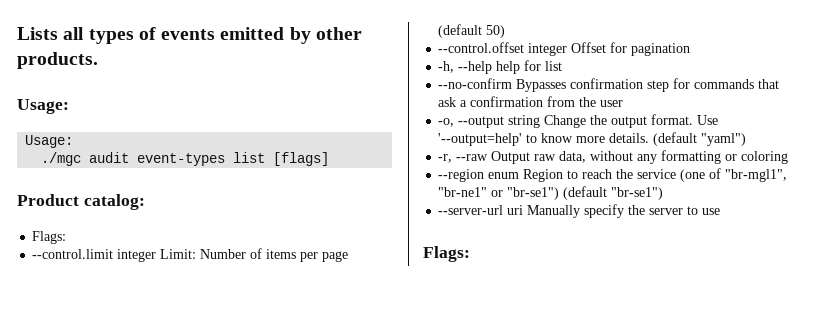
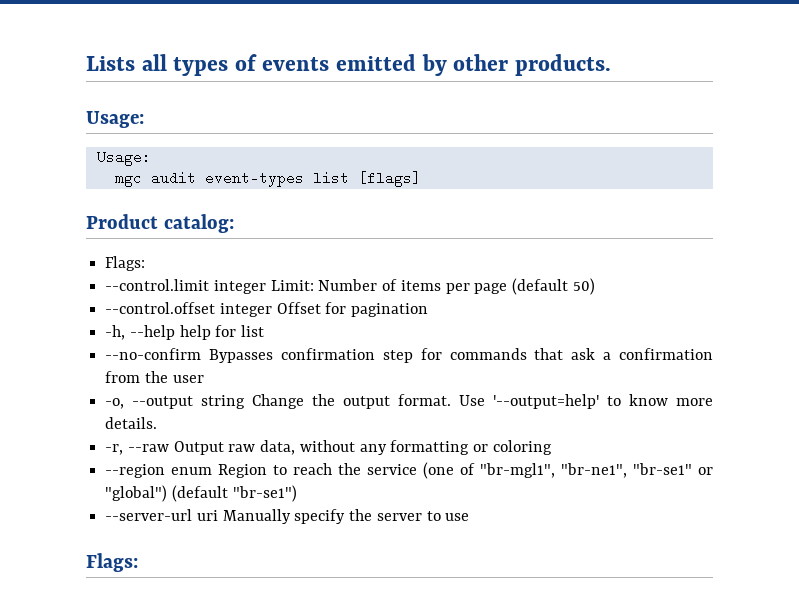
- ./mgc audit event-types list [flags]
+ mgc audit event-types list [flags]
- (default "yaml")
- --region enum Region to reach the service (one of "br-mgl1", "br-ne1" or "br-se1") (default "br-se1")
+ --region enum Region to reach the service (one of "br-mgl1", "br-ne1", "br-se1" or "global") (default "br-se1")

